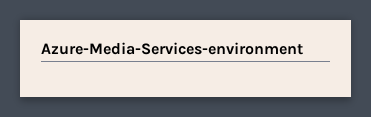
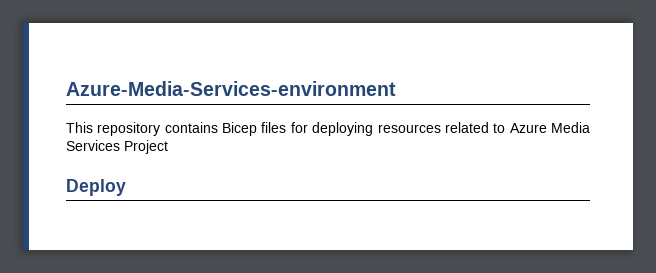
+ This repository contains Bicep files for deploying resources related to Azure Media Services Project
+ Deploy

